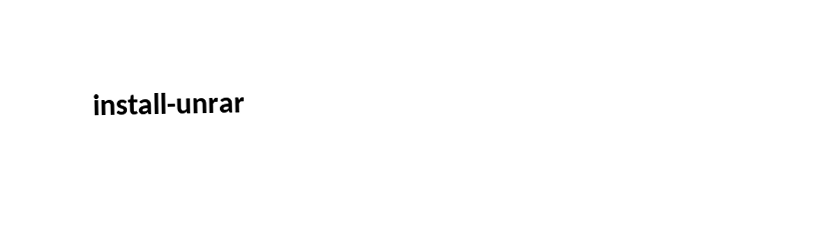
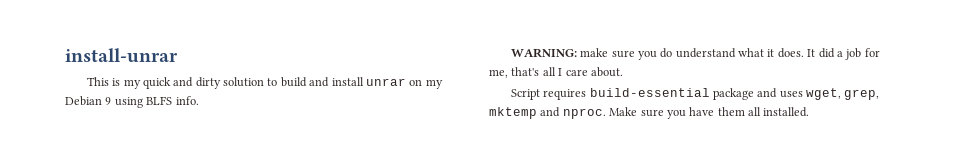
+ This is my quick and dirty solution to build and install unrar on my Debian 9 using BLFS info.
+ WARNING: make sure you do understand what it does. It did a job for me, that's all I care about.
+ Script requires build-essential package and uses wget, grep, mktemp and nproc. Make sure you have them all installed.

